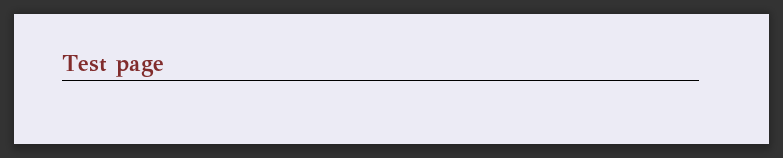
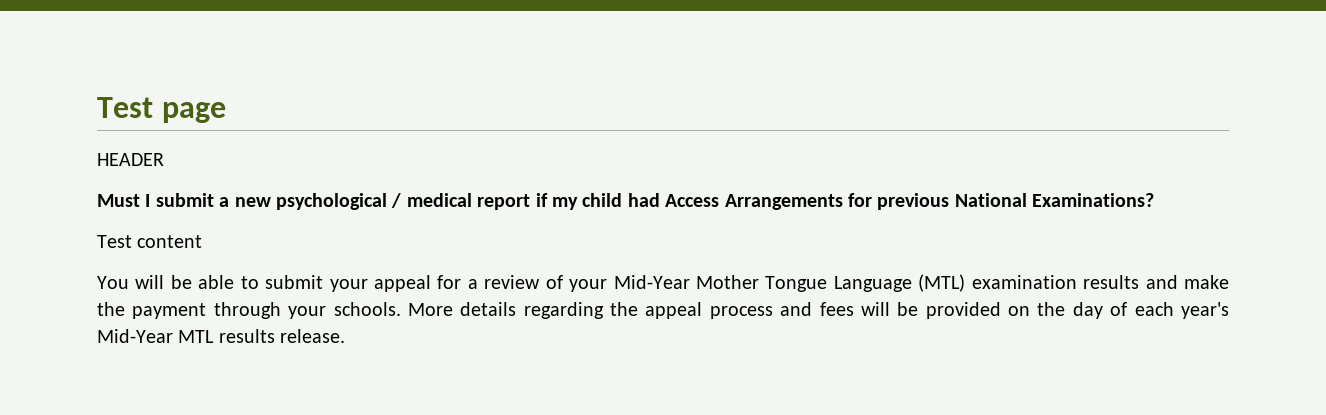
+ HEADER
+ Must I submit a new psychological / medical report if my child had Access Arrangements for previous National Examinations?
+ Test content
+ You will be able to submit your appeal for a review of your Mid-Year Mother Tongue Language (MTL) examination results and make the payment through your schools. More details regarding the appeal process and fees will be provided on the day of each year's Mid-Year MTL results release.

